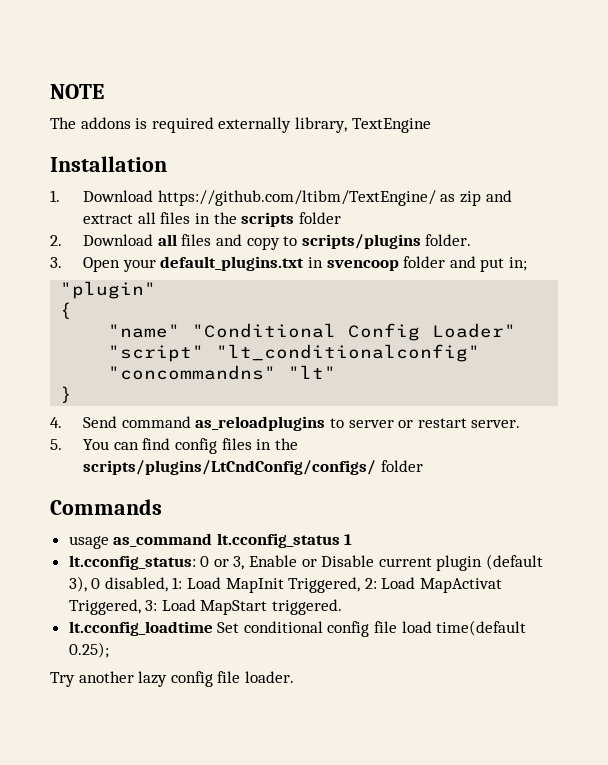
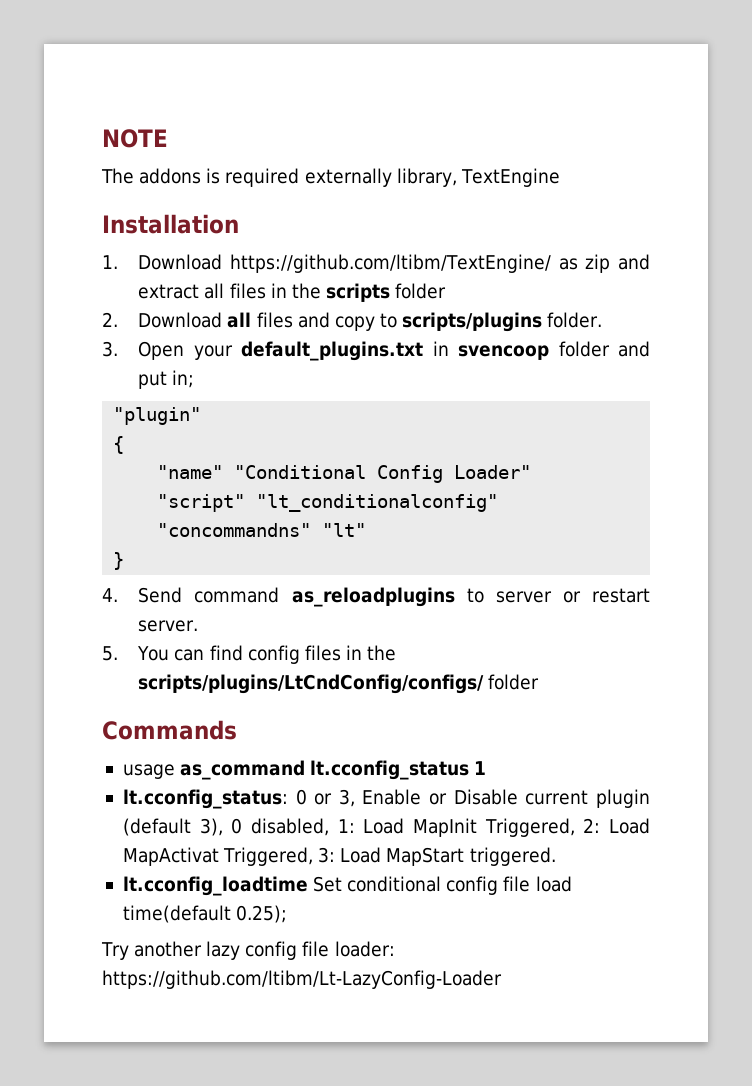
- Try another lazy config file loader.
+ Try another lazy config file loader: https://github.com/ltibm/Lt-LazyConfig-Loader

